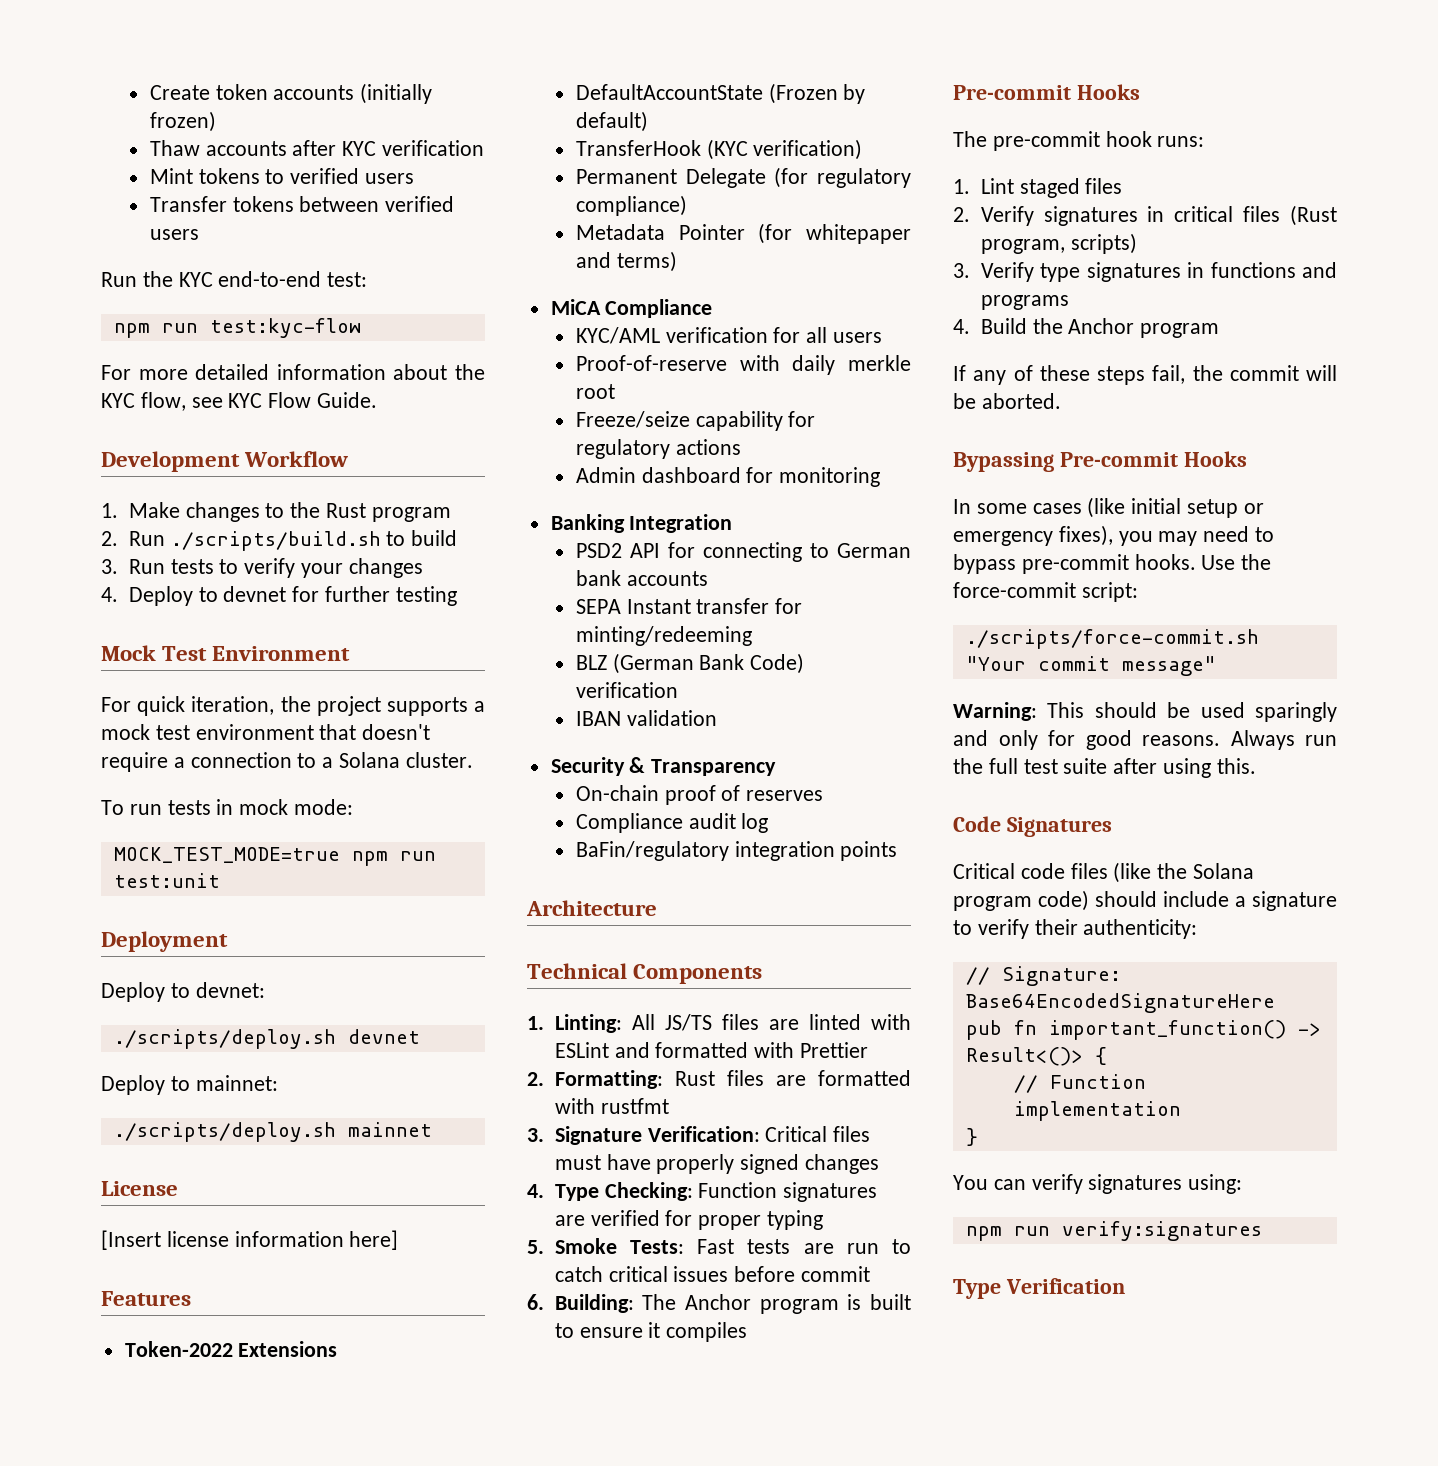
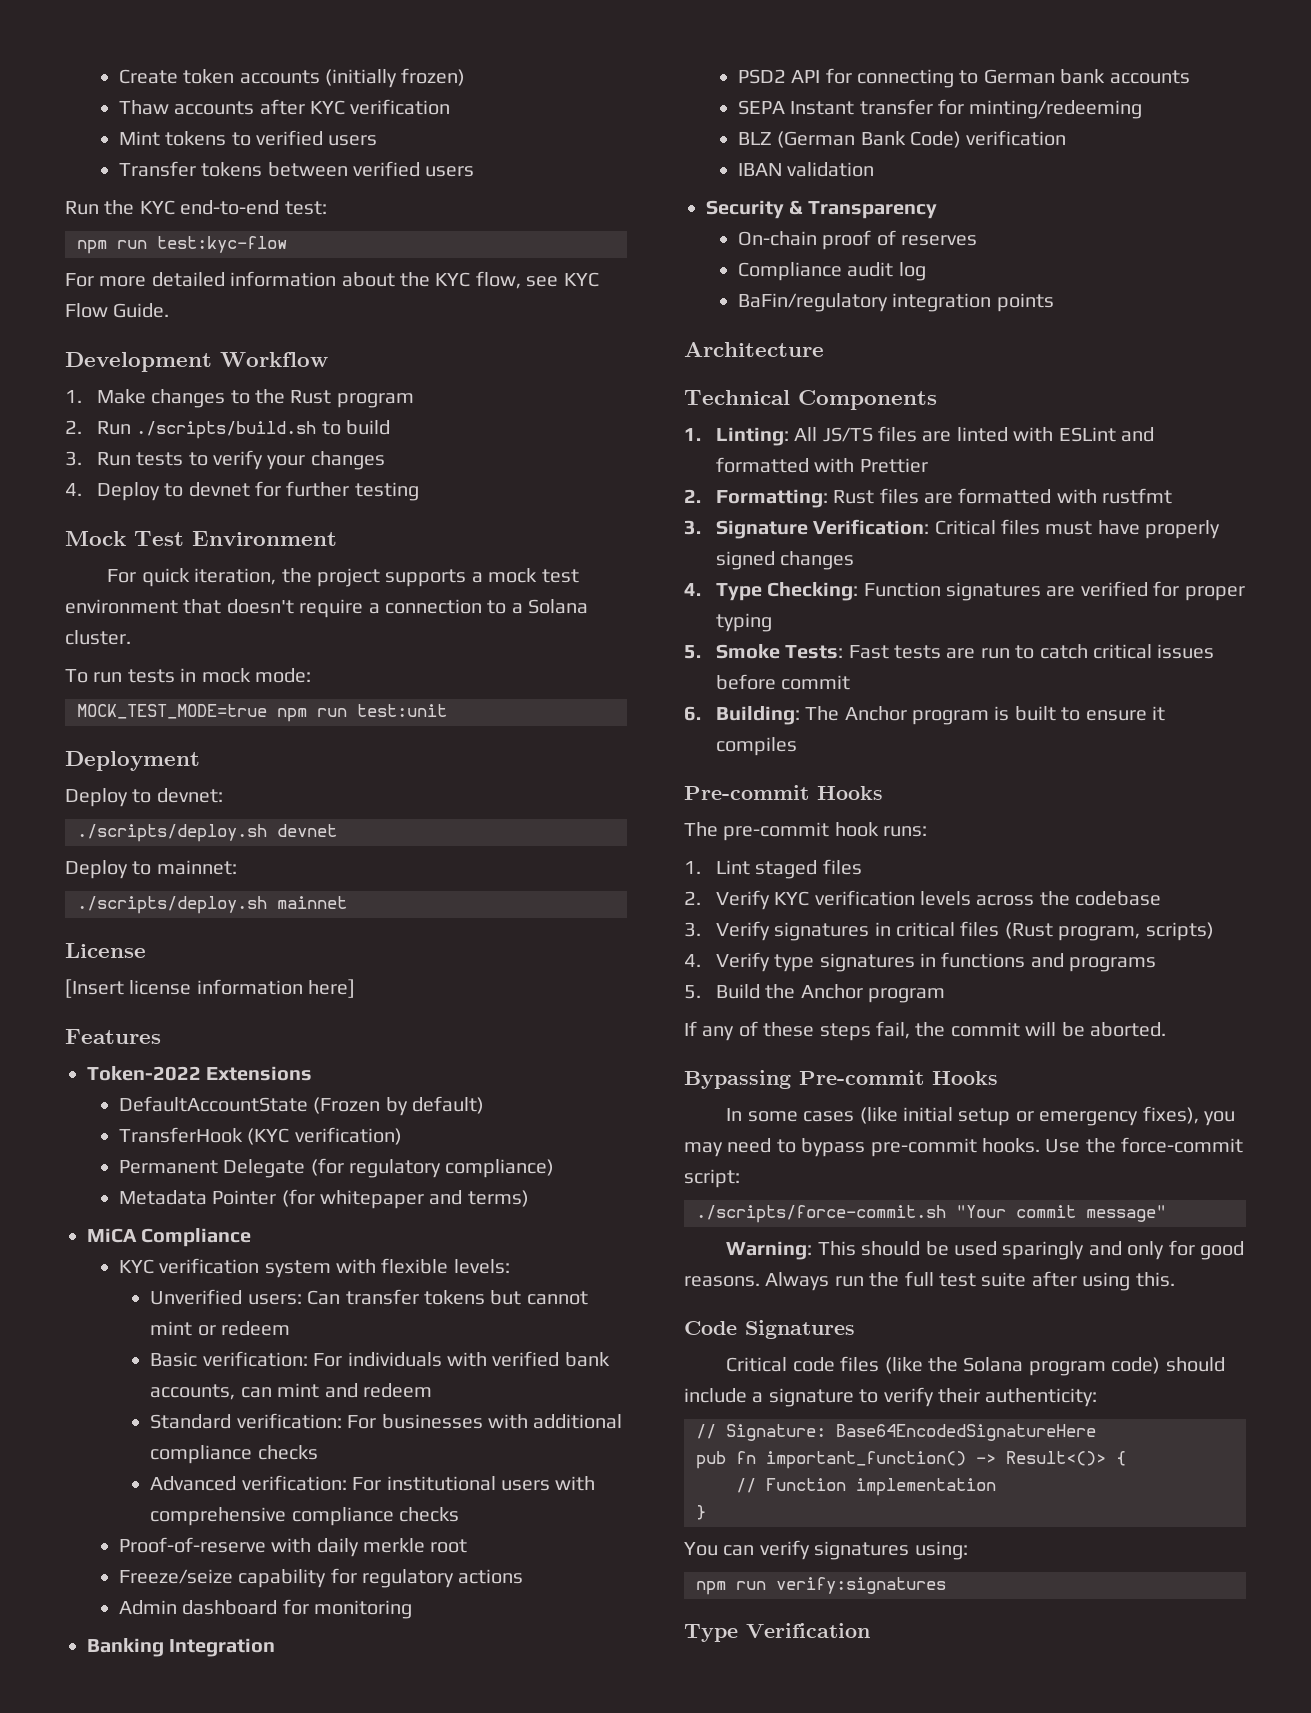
- KYC/AML verification for all users
+ KYC verification system with flexible levels:
+ Unverified users: Can transfer tokens but cannot mint or redeem
+ Basic verification: For individuals with verified bank accounts, can mint and redeem
+ Standard verification: For businesses with additional compliance checks
+ Advanced verification: For institutional users with comprehensive compliance checks
- 2. Verify signatures in critical files (Rust program, scripts)
+ 2. Verify KYC verification levels across the codebase
+ 3. Verify signatures in critical files (Rust program, scripts)
- 3. Verify type signatures in functions and programs
+ 4. Verify type signatures in functions and programs
- 4. Build the Anchor program
+ 5. Build the Anchor program

